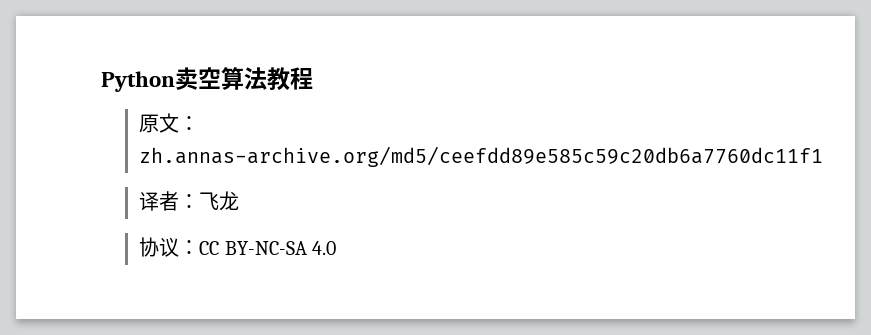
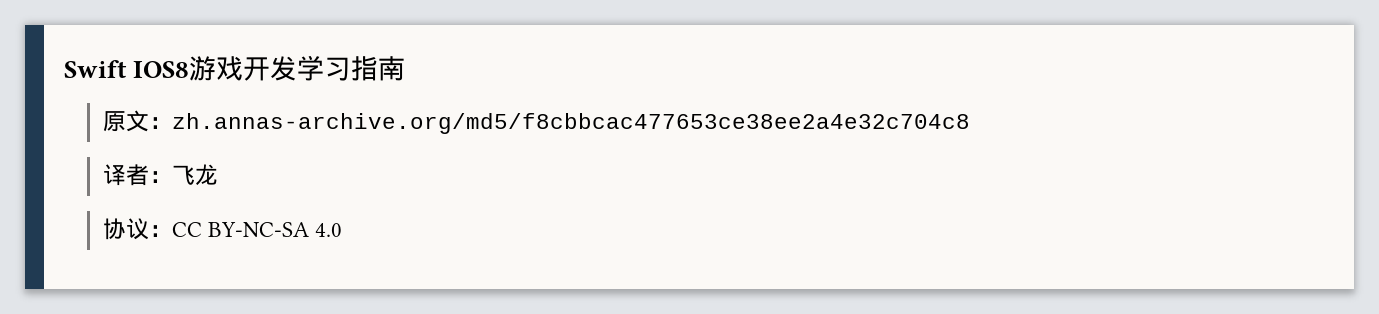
- Python卖空算法教程
+ Swift IOS8游戏开发学习指南
- 原文：zh.annas-archive.org/md5/ceefdd89e585c59c20db6a7760dc11f1
+ 原文：zh.annas-archive.org/md5/f8cbbcac477653ce38ee2a4e32c704c8

